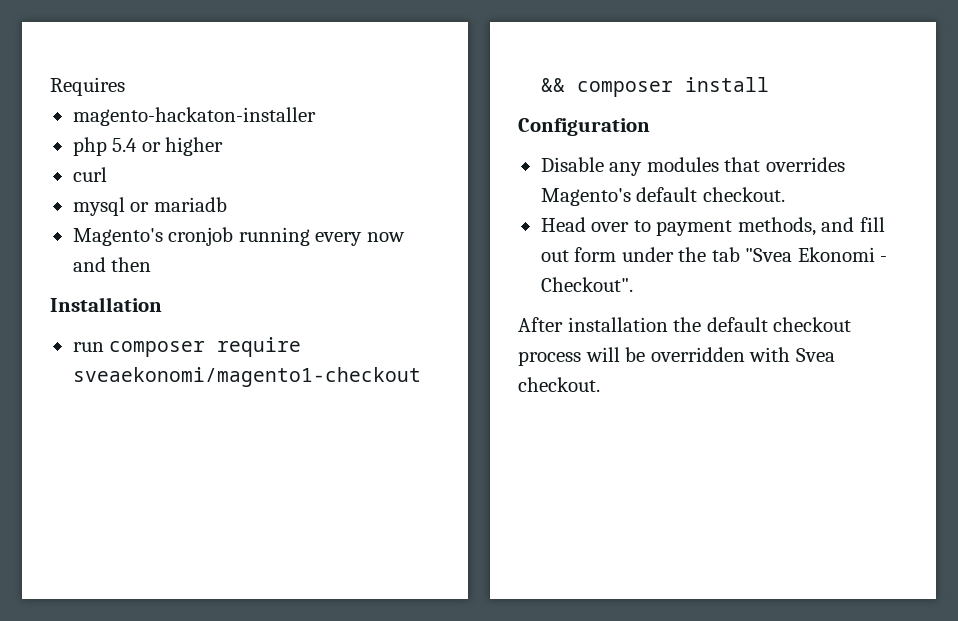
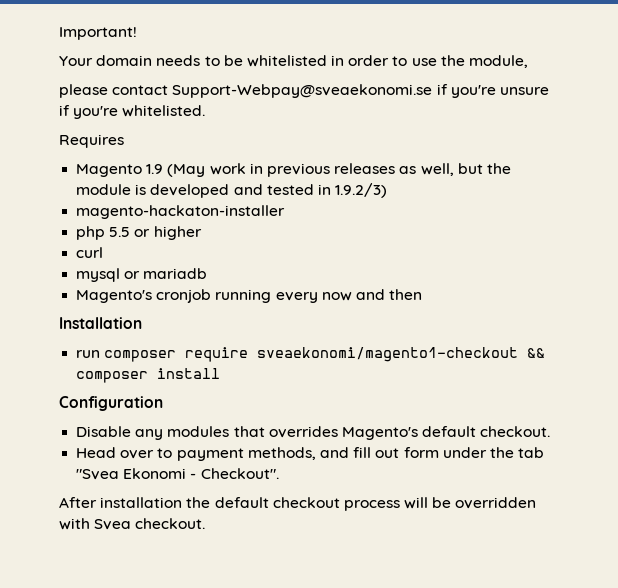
+ Important!
+ Your domain needs to be whitelisted in order to use the module,
+ please contact Support-Webpay@sveaekonomi.se if you're unsure if you're whitelisted.
  Requires
+ Magento 1.9 (May work in previous releases as well, but the module is developed and tested in 1.9.2/3)
- php 5.4 or higher
+ php 5.5 or higher

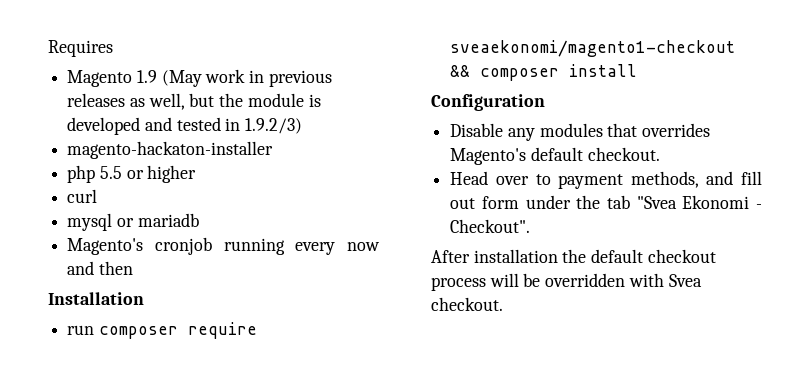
- Important!
- Your domain needs to be whitelisted in order to use the module,
- please contact Support-Webpay@sveaekonomi.se if you're unsure if you're whitelisted.

